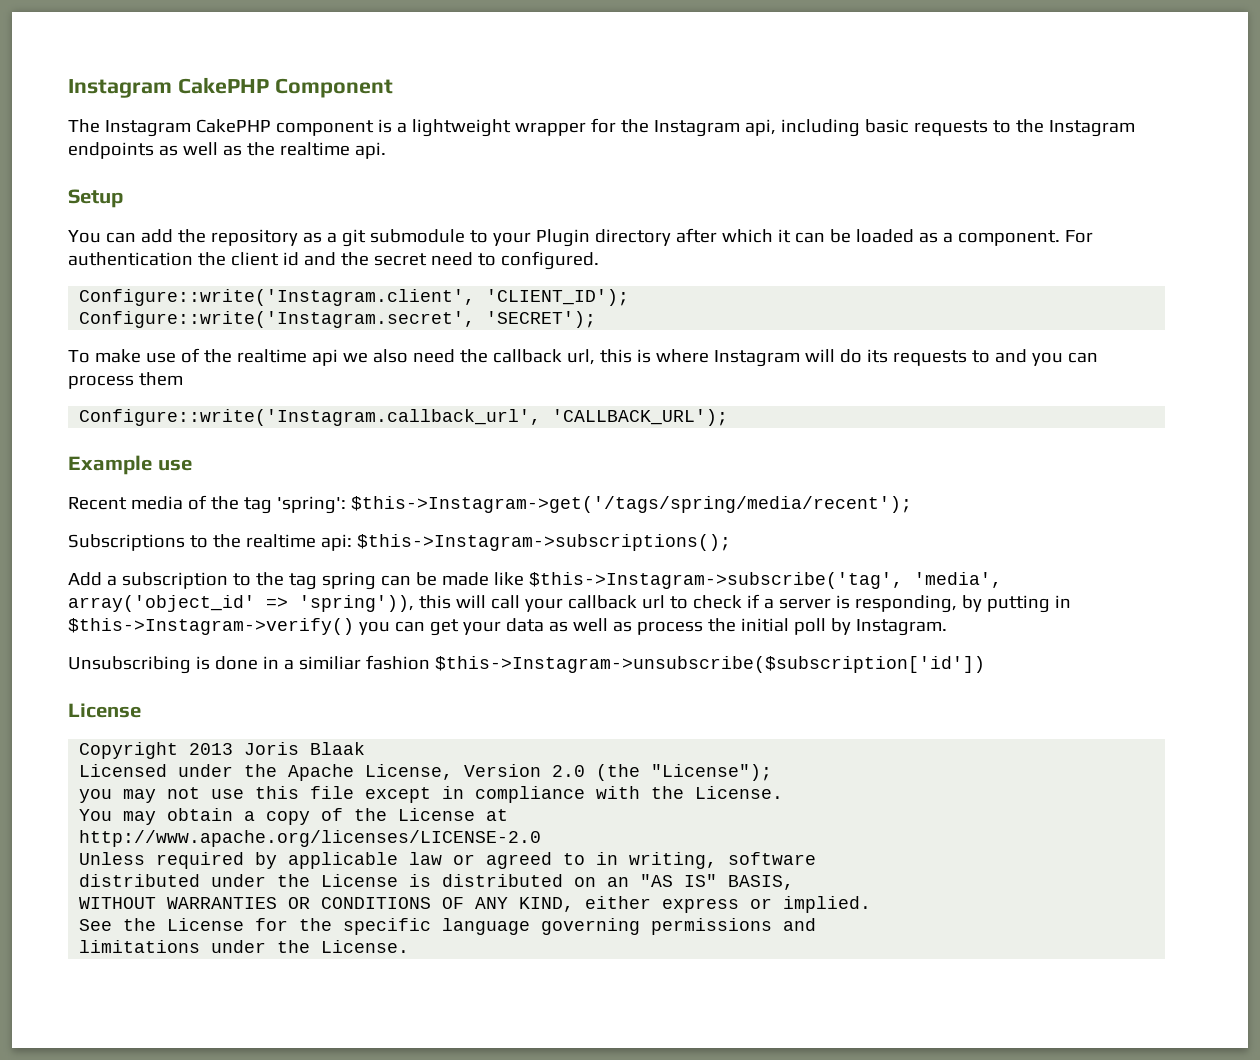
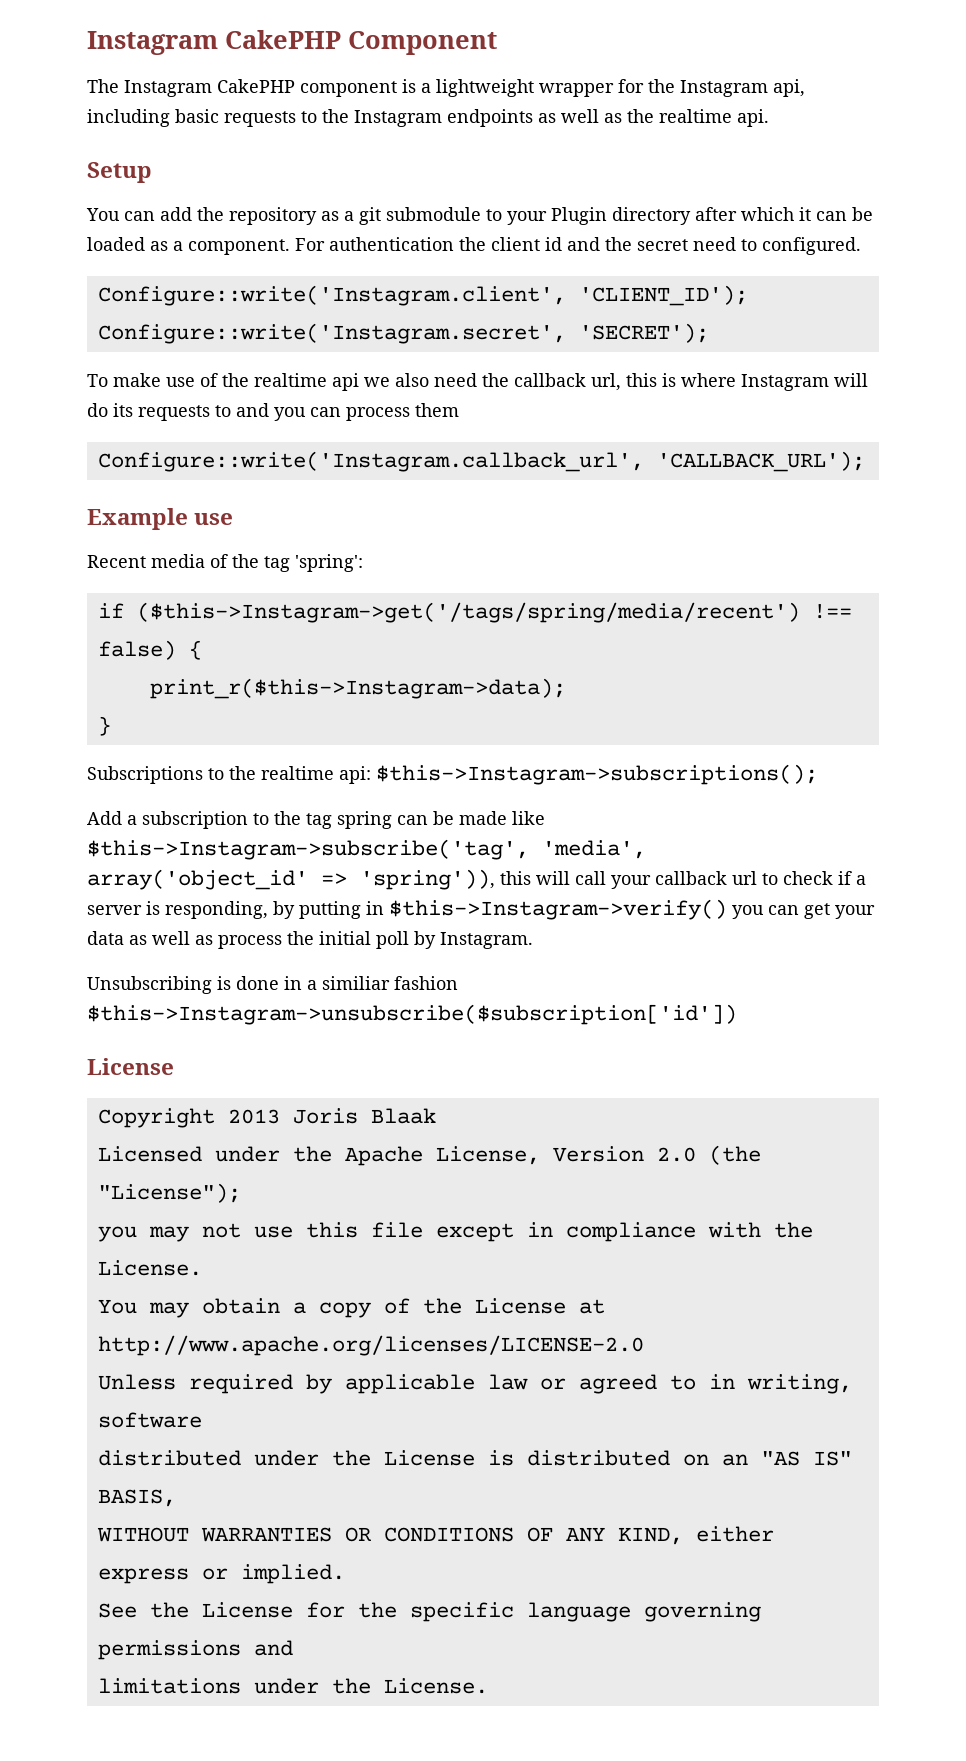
- Recent media of the tag 'spring': $this->Instagram->get('/tags/spring/media/recent');
+ Recent media of the tag 'spring':
+ if ($this->Instagram->get('/tags/spring/media/recent') !== false) {
+ print_r($this->Instagram->data);
+ }

